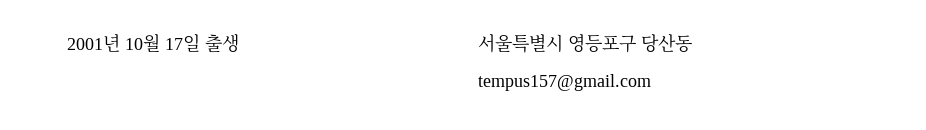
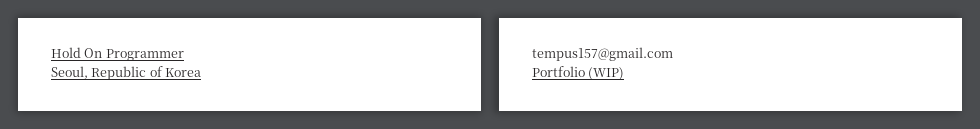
- 2001년 10월 17일 출생
- 서울특별시 영등포구 당산동
+ Hold On Programmer
+ Seoul, Republic of Korea
+ Portfolio (WIP)

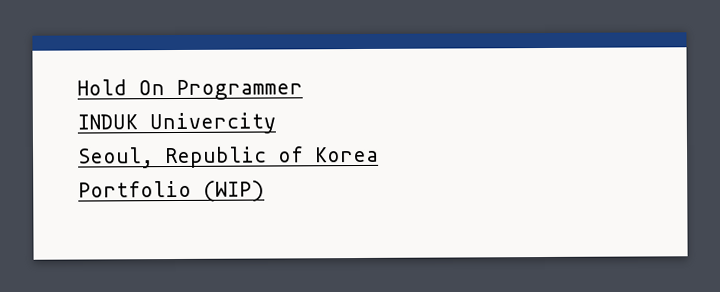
+ INDUK Univercity
- tempus157@gmail.com

